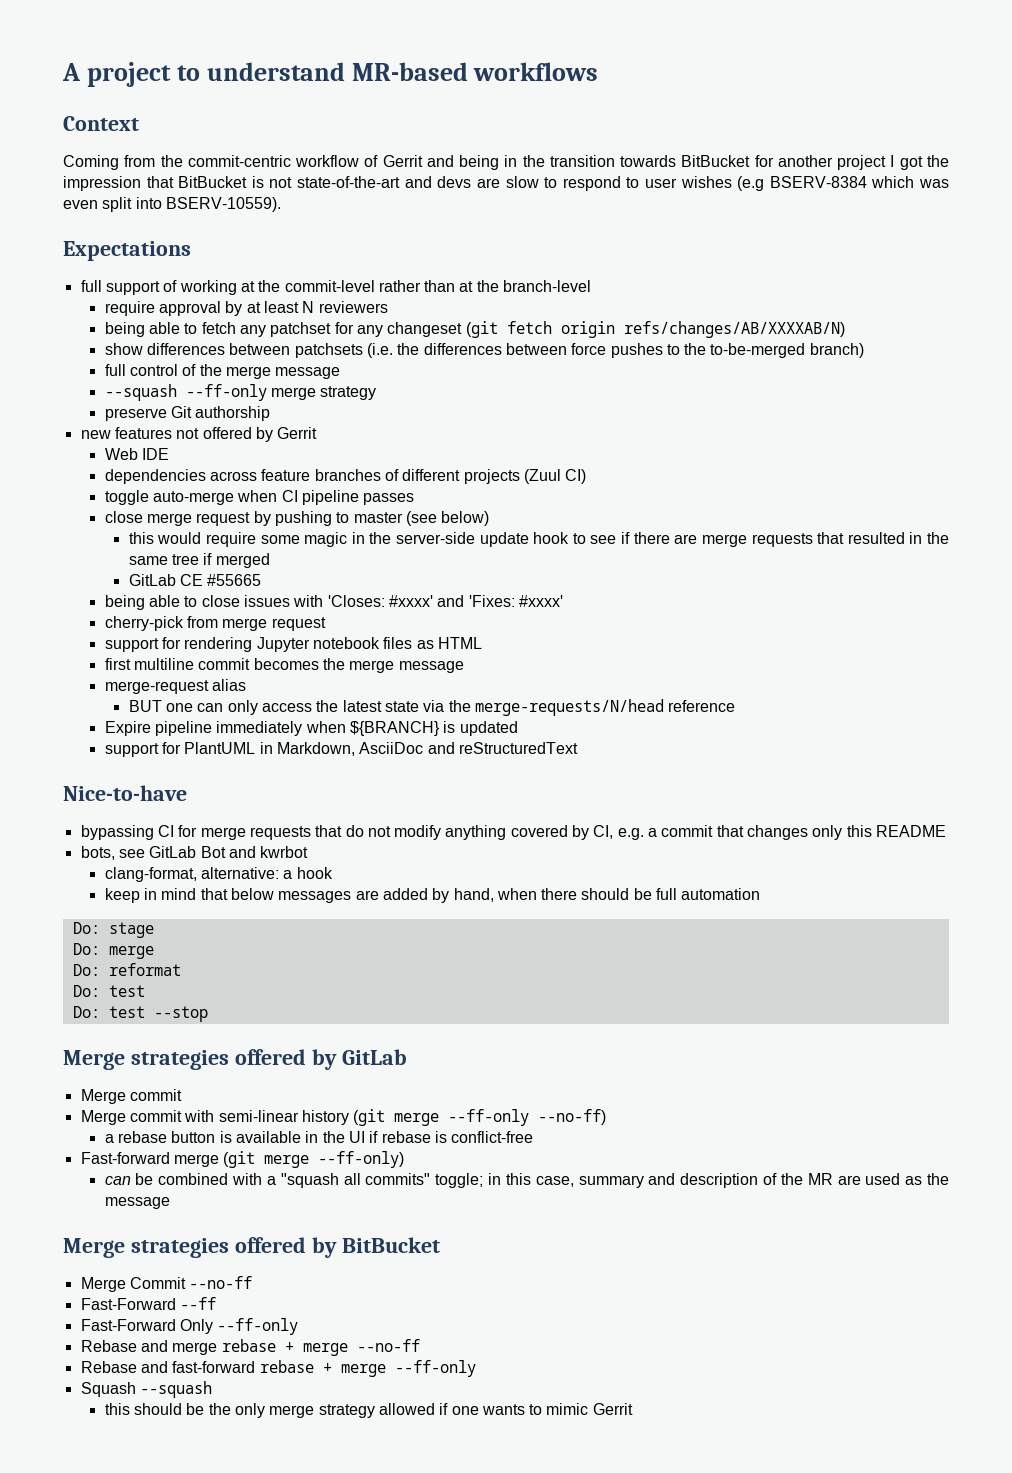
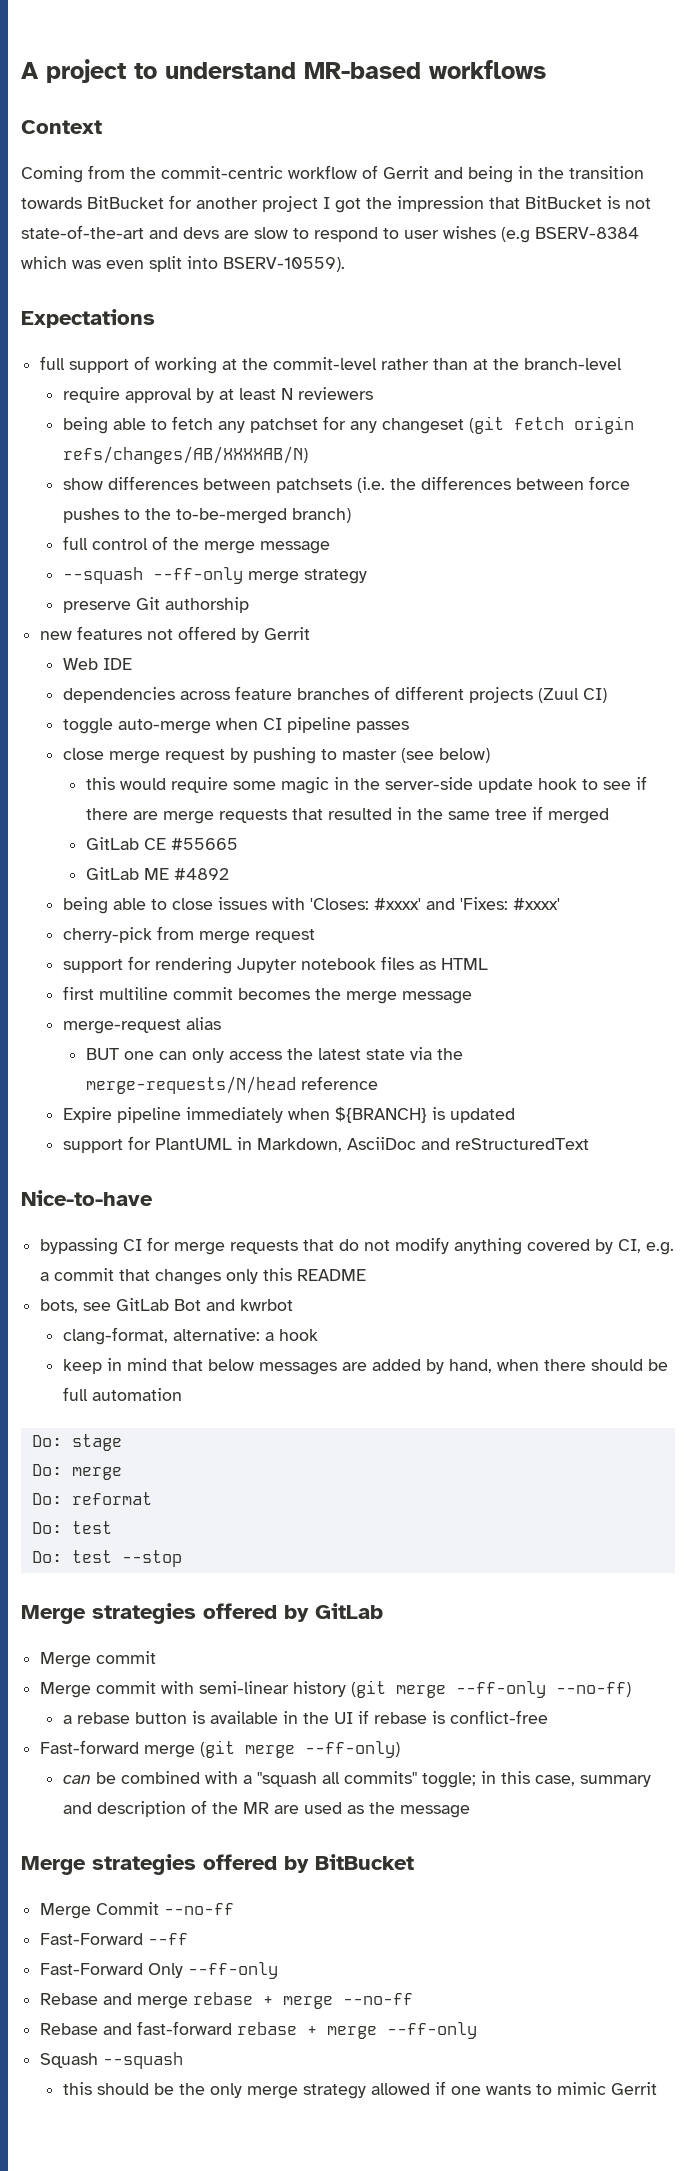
+ GitLab ME #4892

